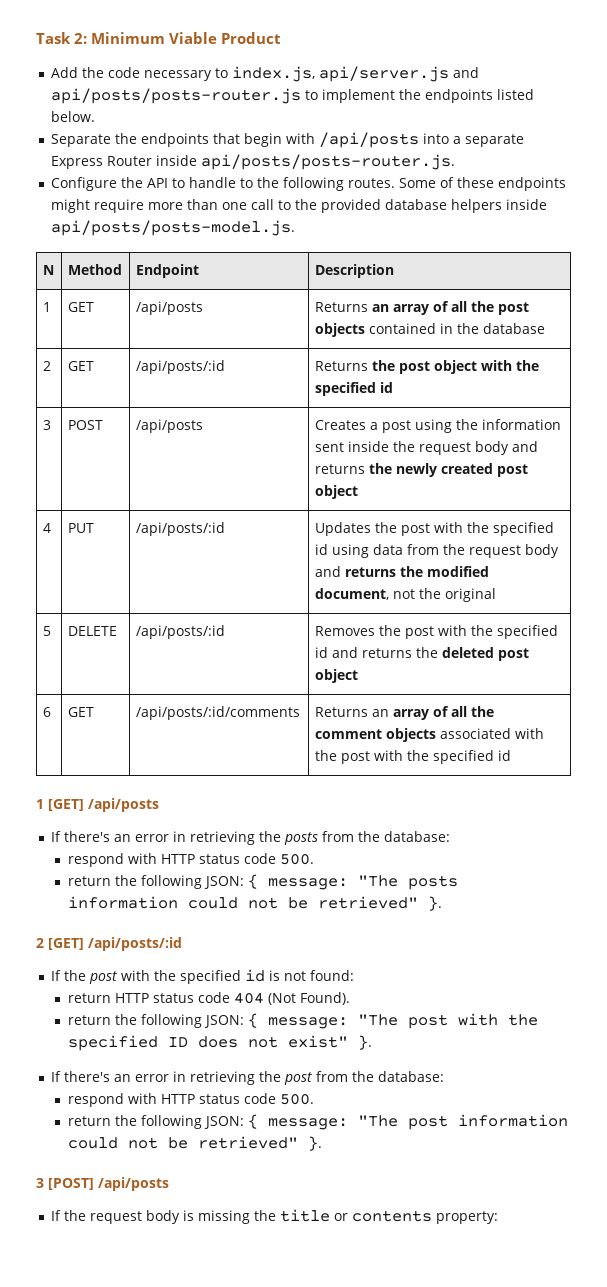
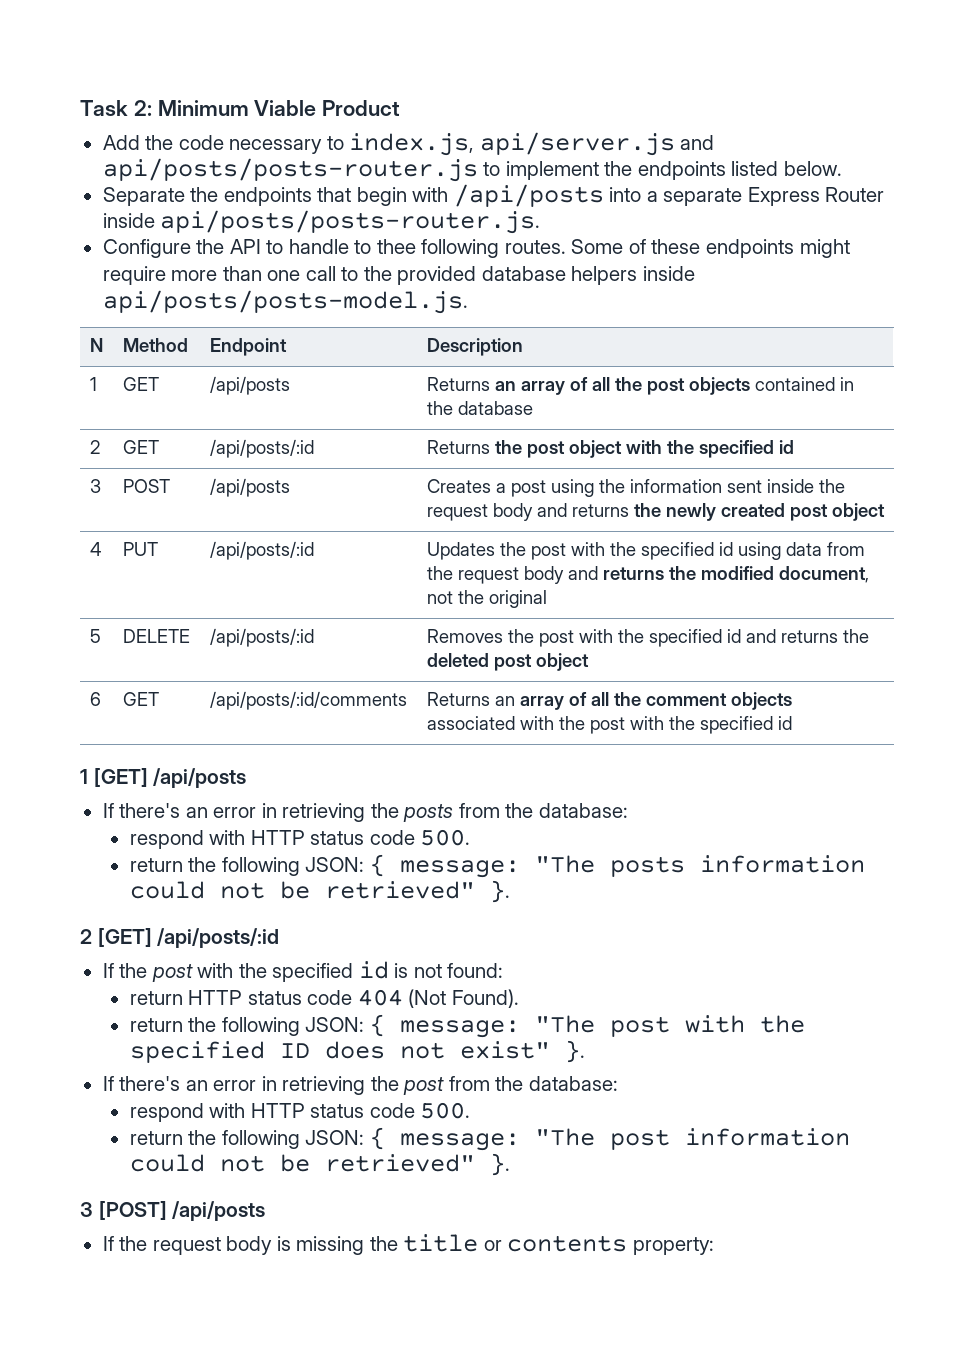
- Configure the API to handle to the following routes.
+ Configure the API to handle to thee following routes.

